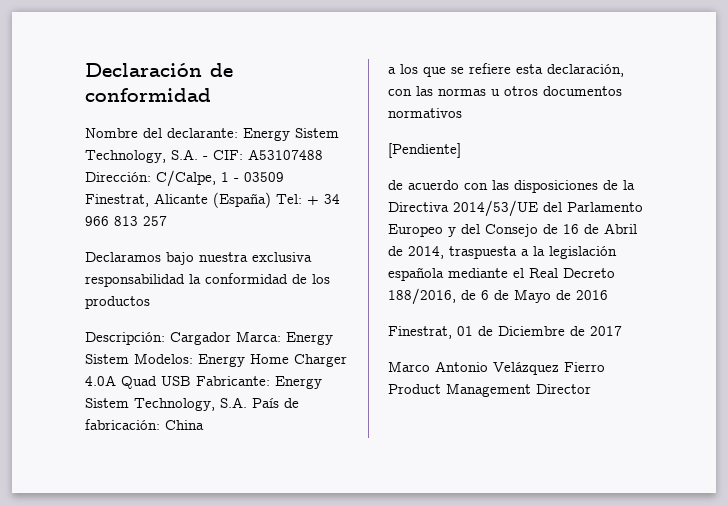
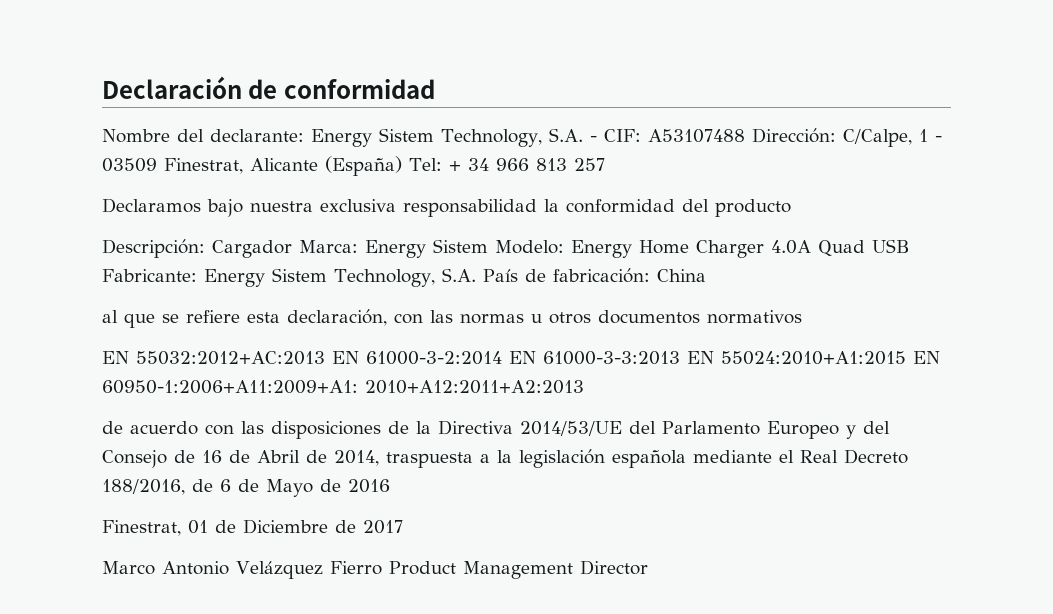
- Declaramos bajo nuestra exclusiva responsabilidad la conformidad de los productos
+ Declaramos bajo nuestra exclusiva responsabilidad la conformidad del producto
- Descripción: Cargador Marca: Energy Sistem Modelos: Energy Home Charger 4.0A Quad USB Fabricante: Energy Sistem Technology, S.A. País de fabricación: China
+ Descripción: Cargador Marca: Energy Sistem Modelo: Energy Home Charger 4.0A Quad USB Fabricante: Energy Sistem Technology, S.A. País de fabricación: China
- a los que se refiere esta declaración, con las normas u otros documentos normativos
+ al que se refiere esta declaración, con las normas u otros documentos normativos
- [Pendiente]
+ EN 55032:2012+AC:2013 EN 61000-3-2:2014 EN 61000-3-3:2013 EN 55024:2010+A1:2015 EN 60950-1:2006+A11:2009+A1: 2010+A12:2011+A2:2013

